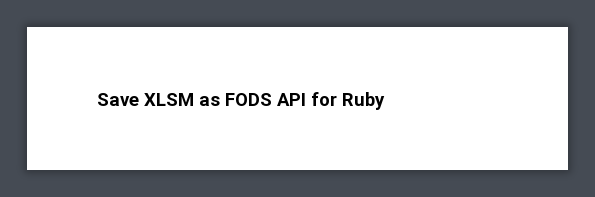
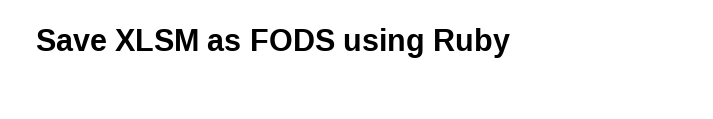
- Save XLSM as FODS API for Ruby
+ Save XLSM as FODS using Ruby

